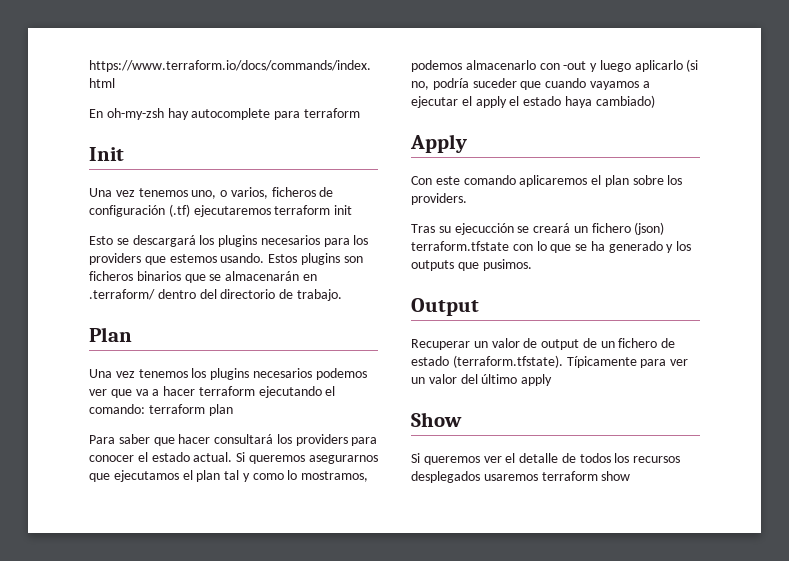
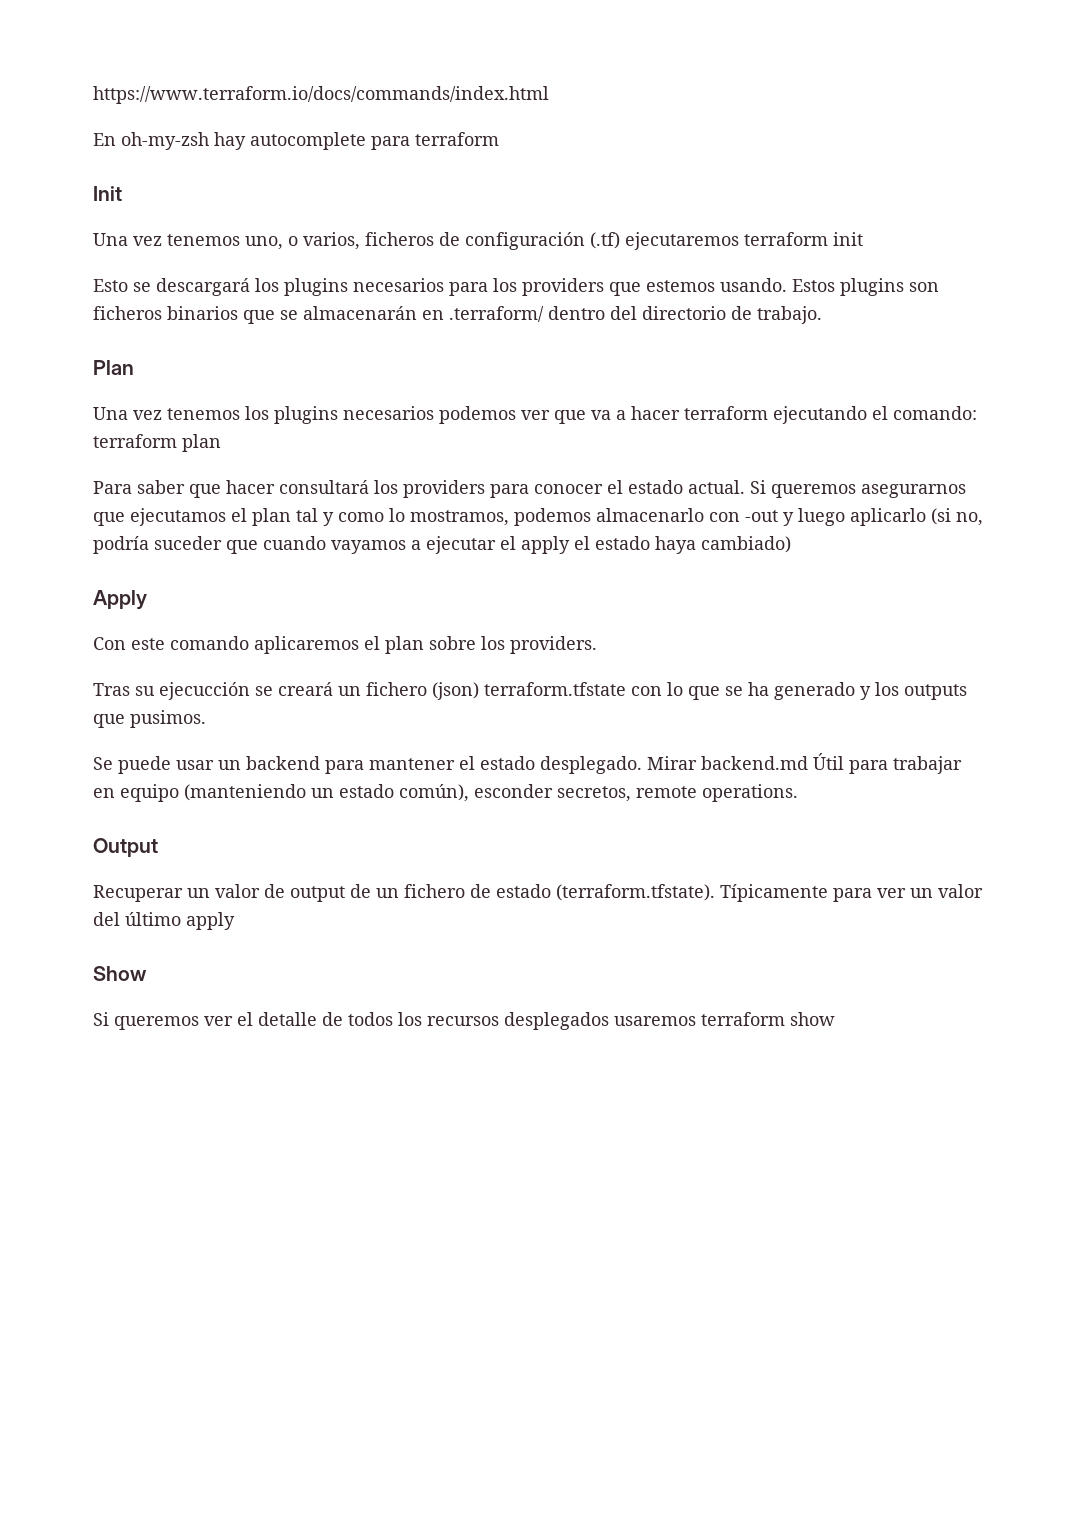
+ Se puede usar un backend para mantener el estado desplegado. Mirar backend.md Útil para trabajar en equipo (manteniendo un estado común), esconder secretos, remote operations.

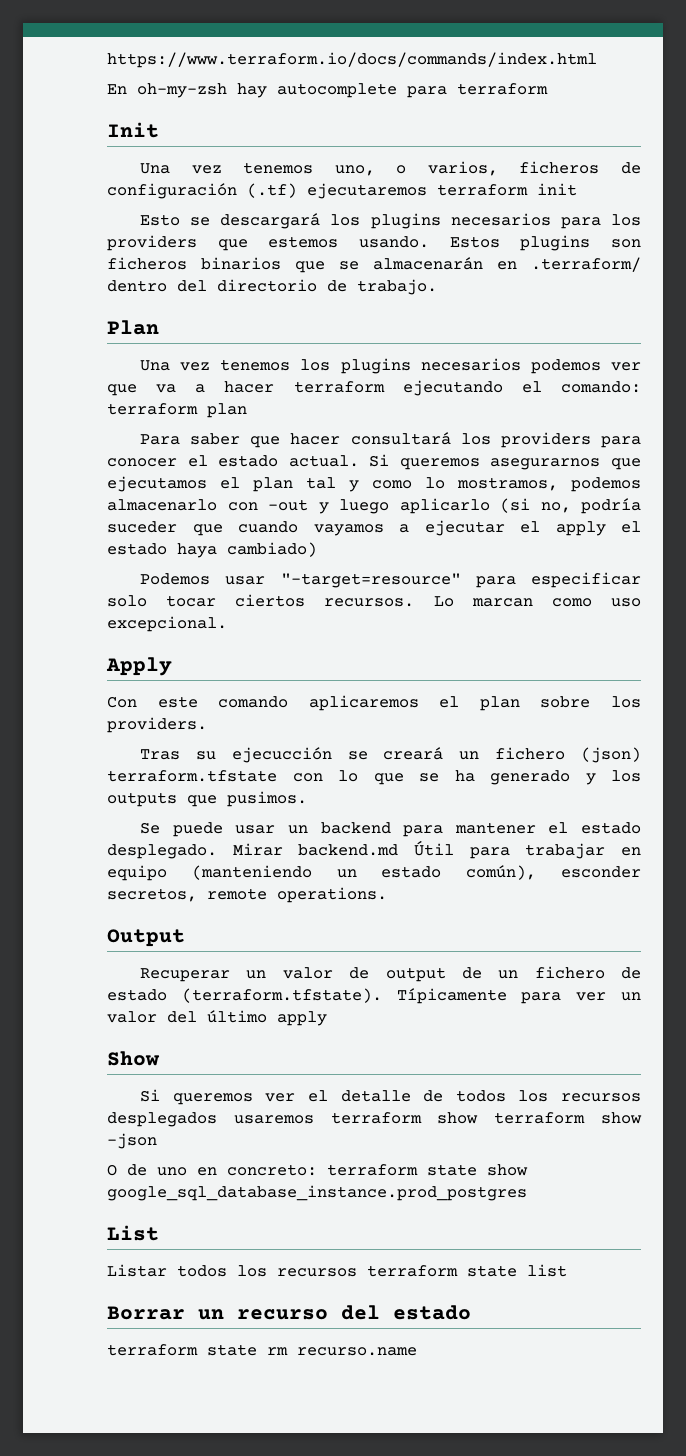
+ Podemos usar "-target=resource" para especificar solo tocar ciertos recursos. Lo marcan como uso excepcional.
- Si queremos ver el detalle de todos los recursos desplegados usaremos terraform show
+ Si queremos ver el detalle de todos los recursos desplegados usaremos terraform show terraform show -json
+ O de uno en concreto: terraform state show google_sql_database_instance.prod_postgres
+ List
+ Listar todos los recursos terraform state list
+ Borrar un recurso del estado
+ terraform state rm recurso.name

